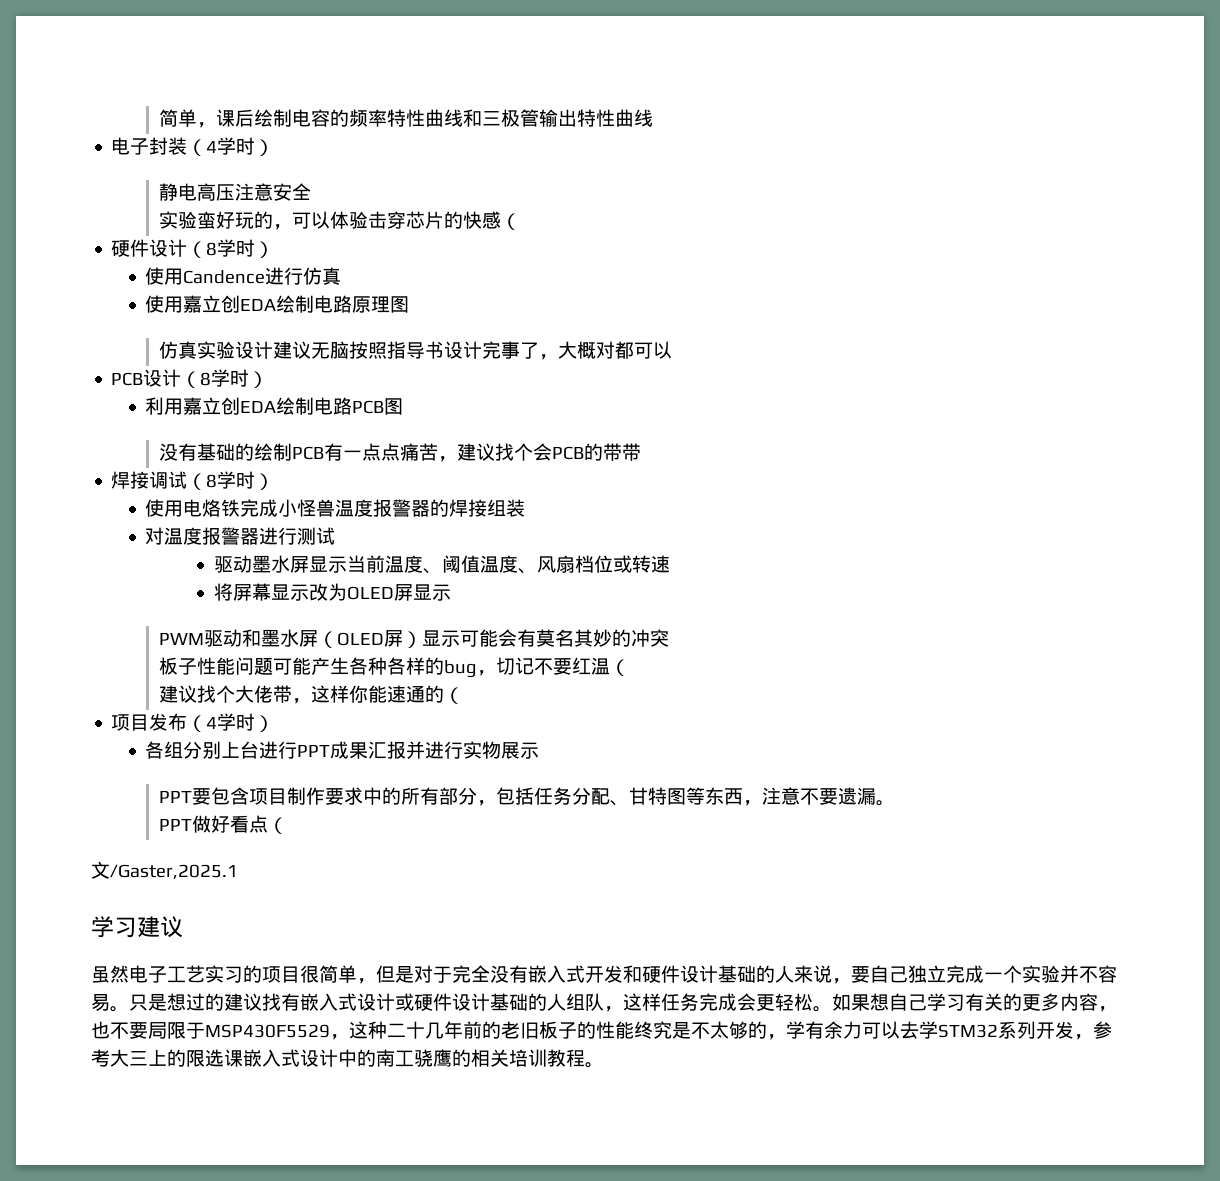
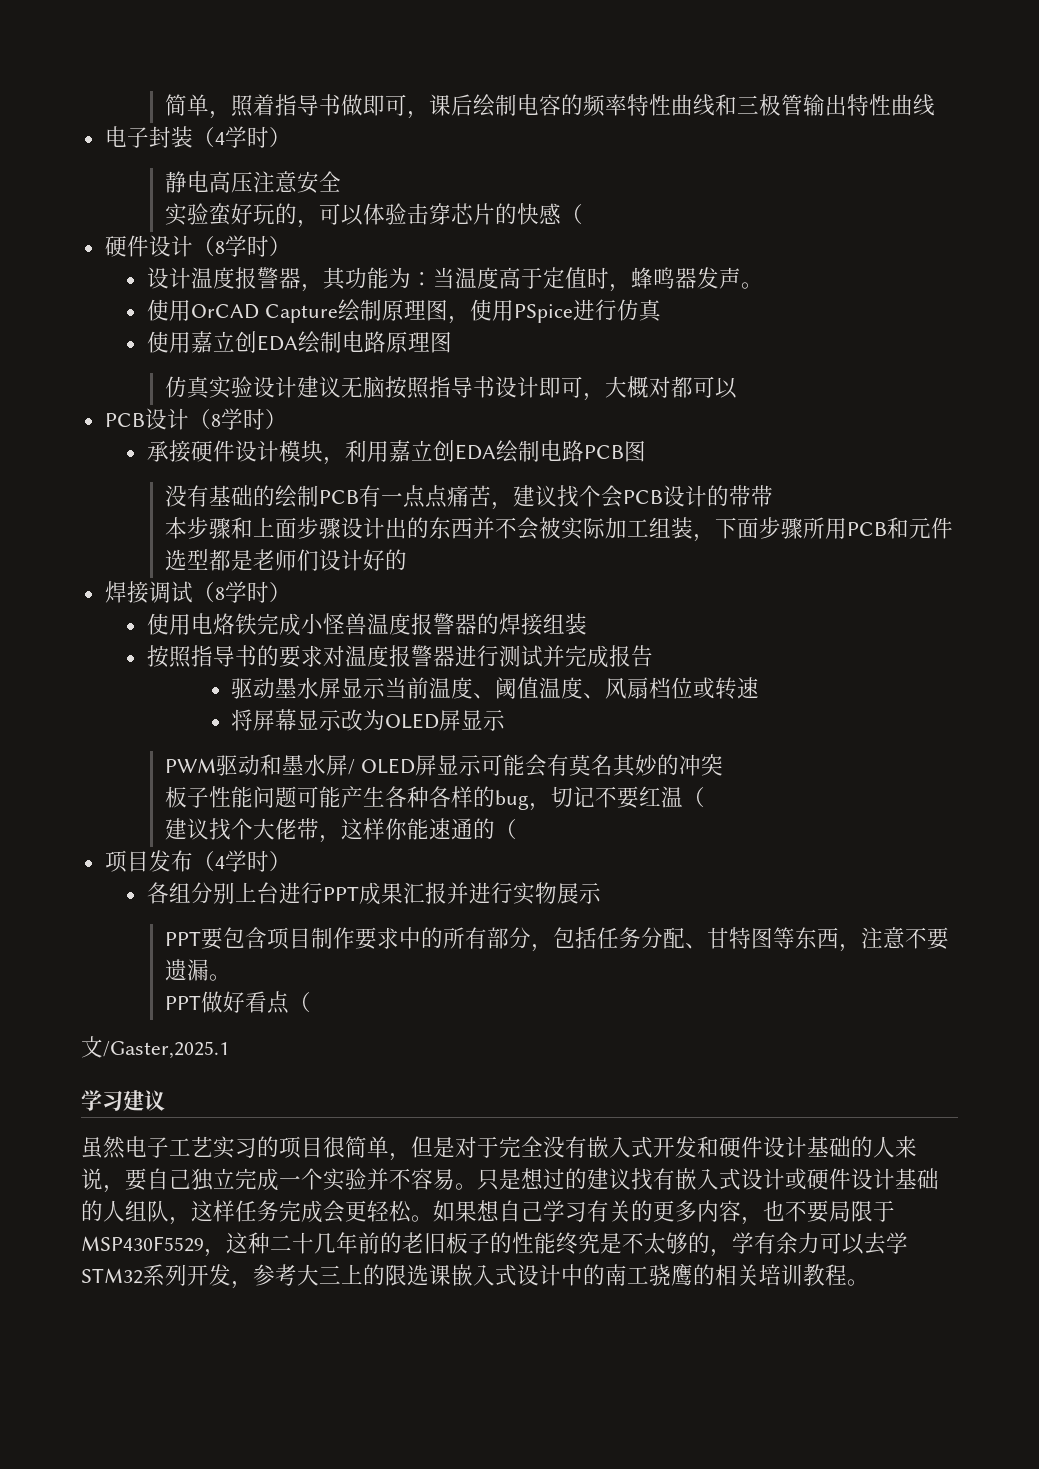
- 简单，课后绘制电容的频率特性曲线和三极管输出特性曲线
+ 简单，照着指导书做即可，课后绘制电容的频率特性曲线和三极管输出特性曲线
- 使用Candence进行仿真
+ 设计温度报警器，其功能为：当温度高于定值时，蜂鸣器发声。
+ 使用OrCAD Capture绘制原理图，使用PSpice进行仿真
- 仿真实验设计建议无脑按照指导书设计完事了，大概对都可以
+ 仿真实验设计建议无脑按照指导书设计即可，大概对都可以
- 利用嘉立创EDA绘制电路PCB图
+ 承接硬件设计模块，利用嘉立创EDA绘制电路PCB图
- 没有基础的绘制PCB有一点点痛苦，建议找个会PCB的带带
+ 没有基础的绘制PCB有一点点痛苦，建议找个会PCB设计的带带
+ 本步骤和上面步骤设计出的东西并不会被实际加工组装，下面步骤所用PCB和元件选型都是老师们设计好的
- 对温度报警器进行测试
+ 按照指导书的要求对温度报警器进行测试并完成报告
- PWM驱动和墨水屏（OLED屏）显示可能会有莫名其妙的冲突
+ PWM驱动和墨水屏/ OLED屏显示可能会有莫名其妙的冲突

